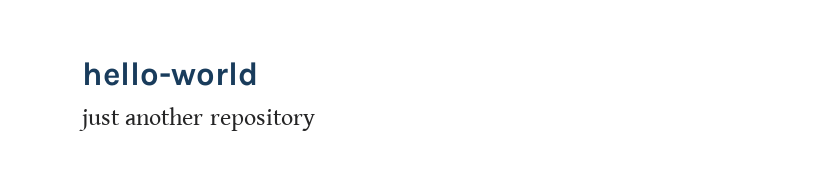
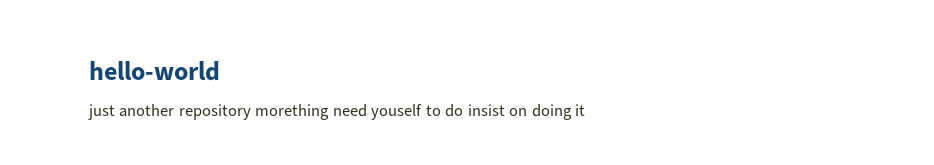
- just another repository
+ just another repository morething need youself to do insist on doing it

